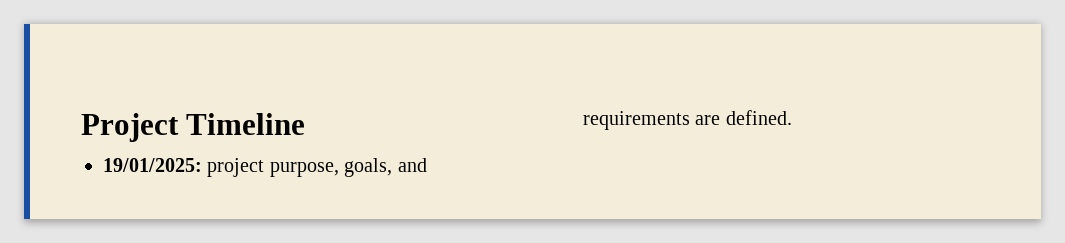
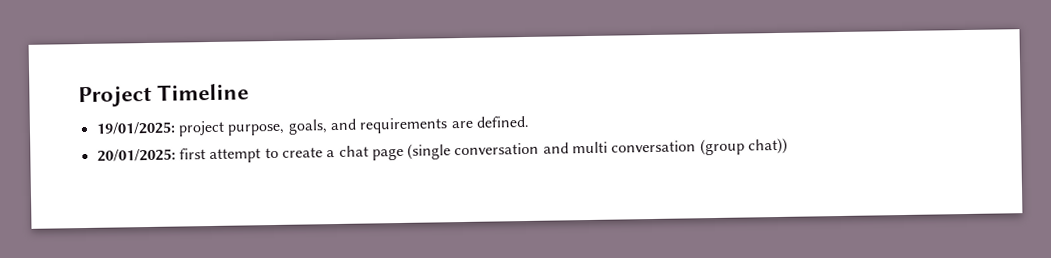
+ 20/01/2025: first attempt to create a chat page (single conversation and multi conversation (group chat))

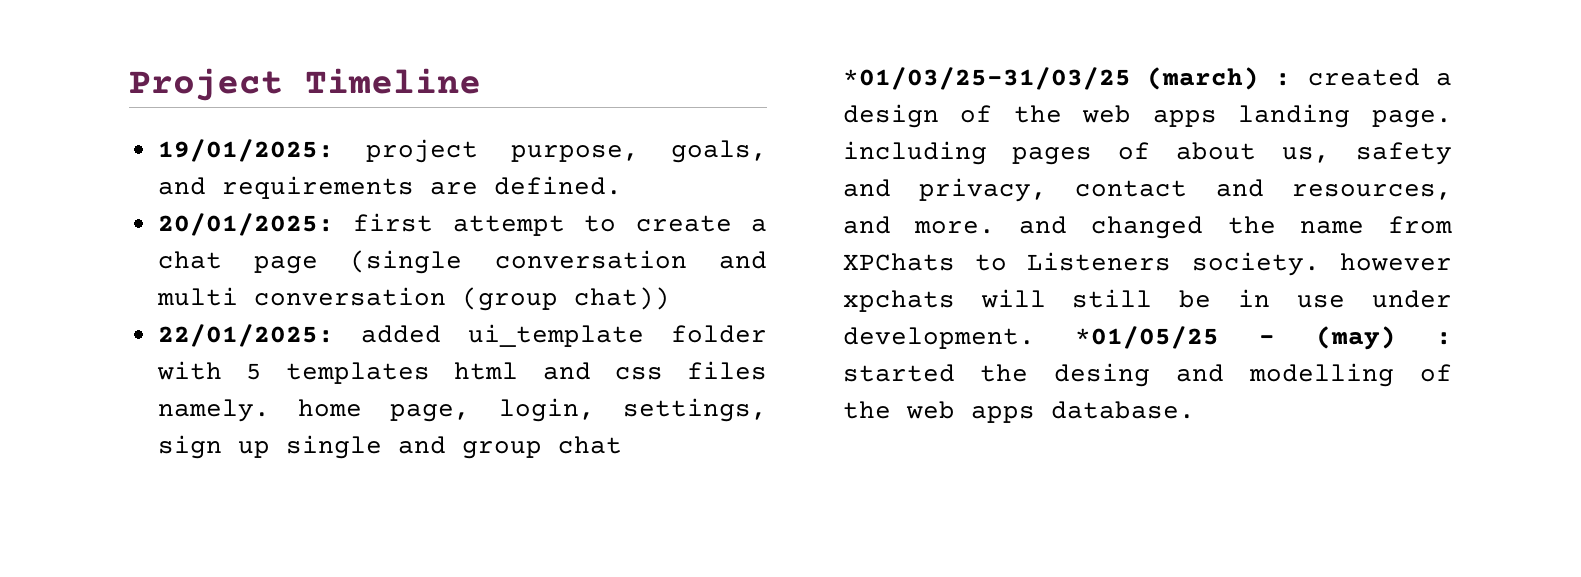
+ 22/01/2025: added ui_template folder with 5 templates html and css files namely. home page, login, settings, sign up single and group chat *01/03/25-31/03/25 (march) : created a design of the web apps landing page. including pages of about us, safety and privacy, contact and resources, and more. and changed the name from XPChats to Listeners society. however xpchats will still be in use under development. *01/05/25 - (may) : started the desing and modelling of the web apps database.

